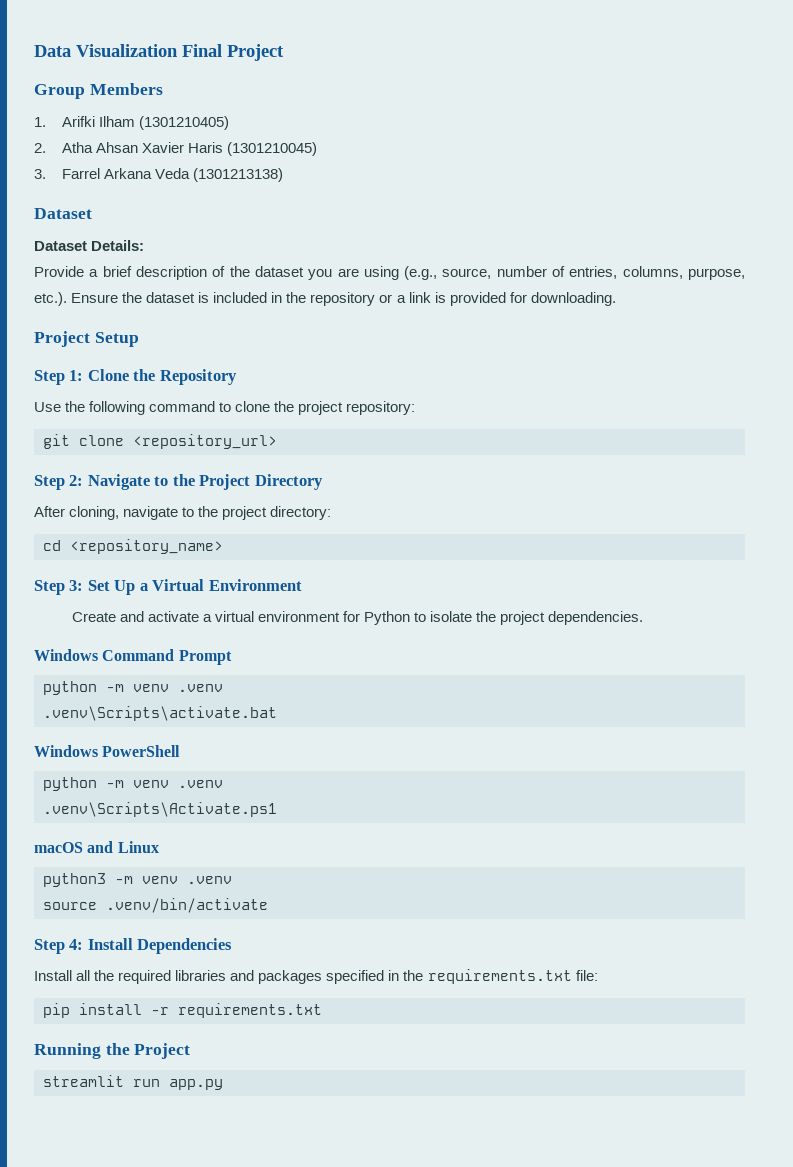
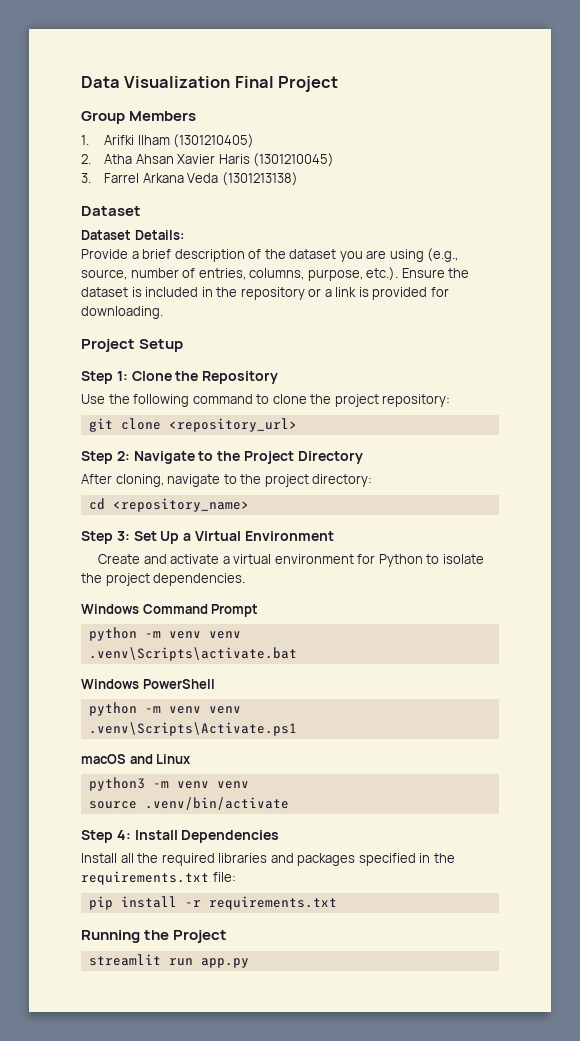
  Windows Command Prompt
- python -m venv .venv
+ python -m venv venv
  Windows PowerShell
- python -m venv .venv
+ python -m venv venv
- python3 -m venv .venv
+ python3 -m venv venv

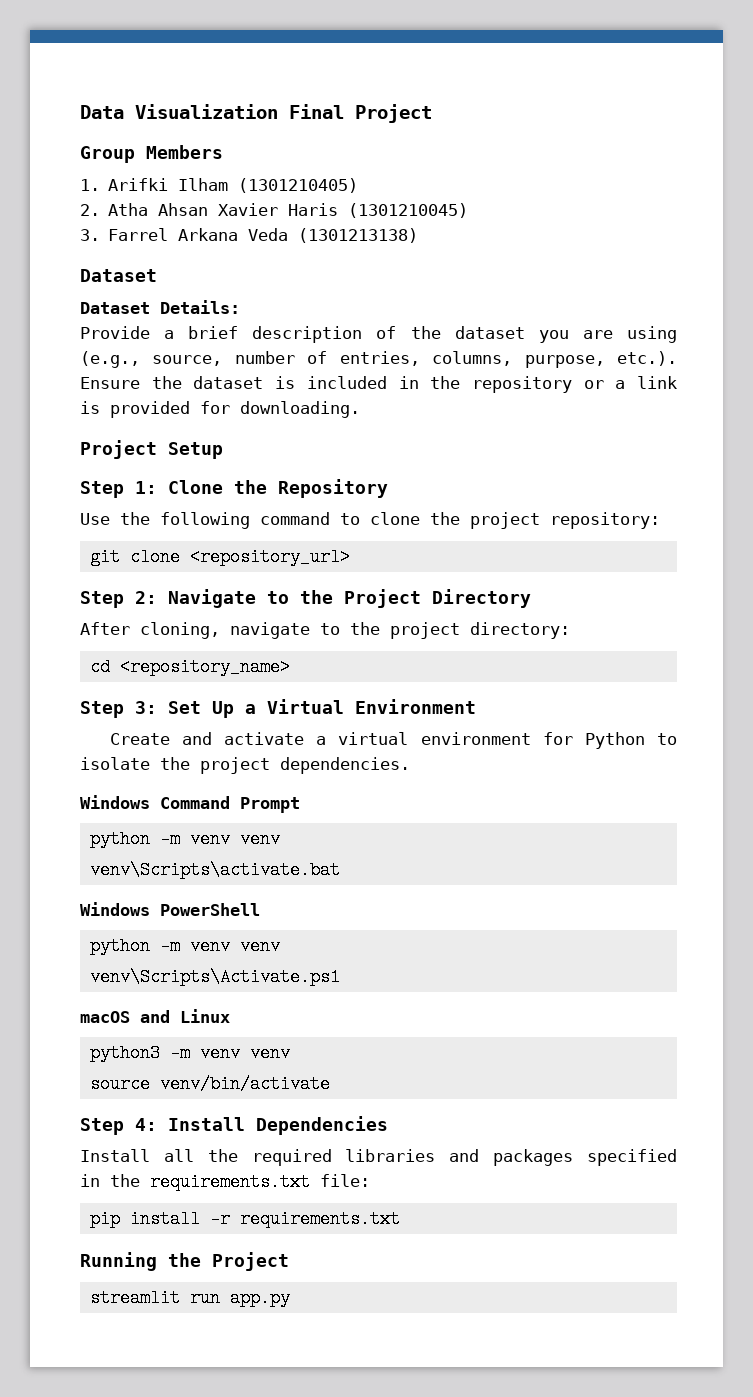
- .venv\Scripts\activate.bat
+ venv\Scripts\activate.bat
- .venv\Scripts\Activate.ps1
+ venv\Scripts\Activate.ps1
- source .venv/bin/activate
+ source venv/bin/activate

